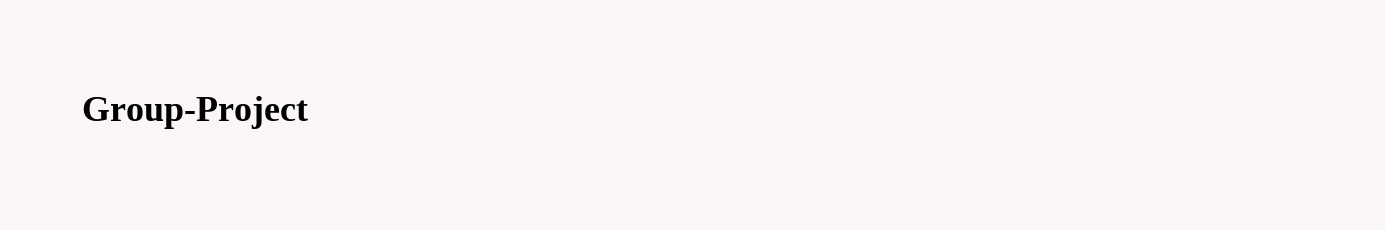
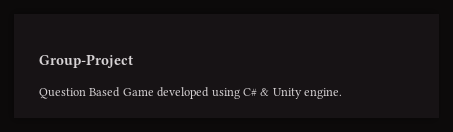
+ Question Based Game developed using C# & Unity engine.

